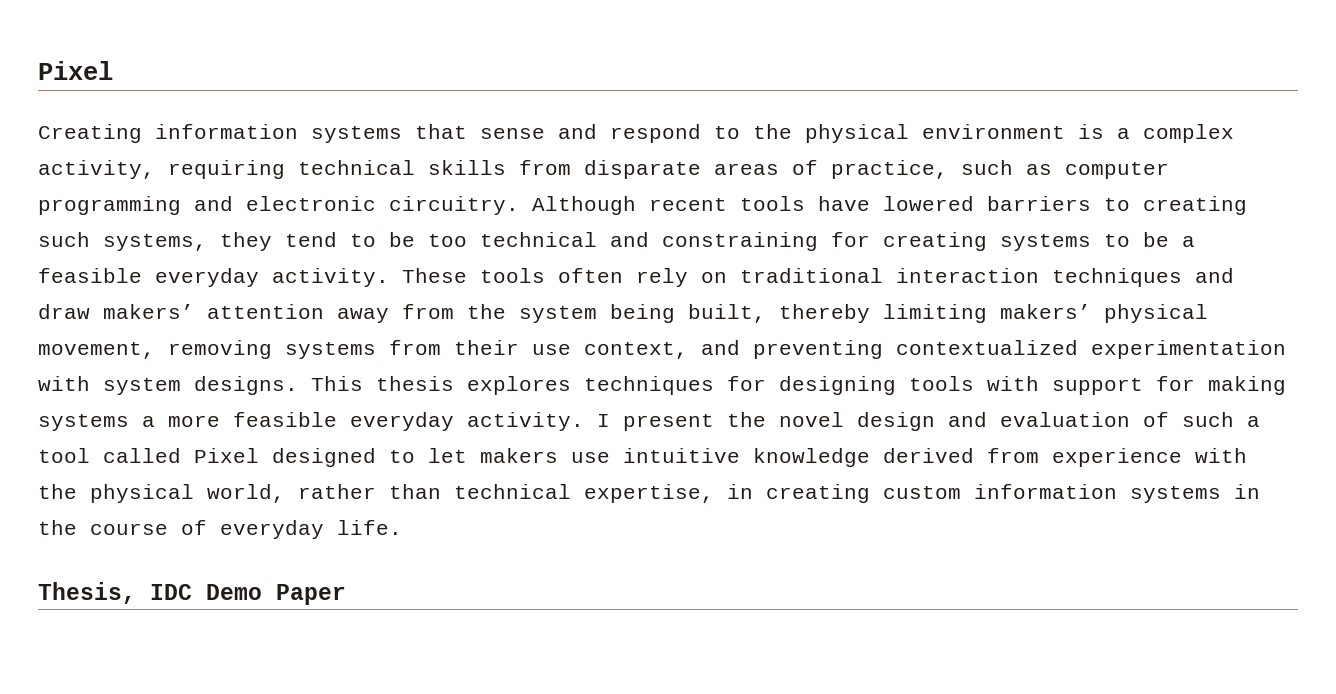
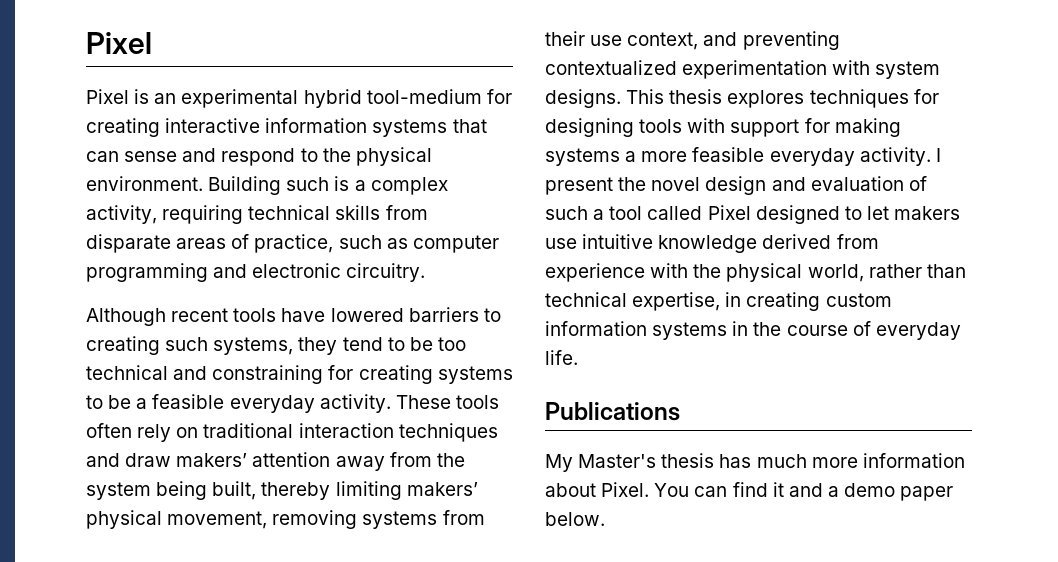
- Creating information systems that sense and respond to the physical environment is a complex activity, requiring technical skills from disparate areas of practice, such as computer programming and electronic circuitry. Although recent tools have lowered barriers to creating such systems, they tend to be too technical and constraining for creating systems to be a feasible everyday activity.
+ Pixel is an experimental hybrid tool-medium for creating interactive information systems that can sense and respond to the physical environment. Building such is a complex activity, requiring technical skills from disparate areas of practice, such as computer programming and electronic circuitry.
+ Although recent tools have lowered barriers to creating such systems, they tend to be too technical and constraining for creating systems to be a feasible everyday activity.
- Thesis, IDC Demo Paper
+ Publications
+ My Master's thesis has much more information about Pixel. You can find it and a demo paper below.

